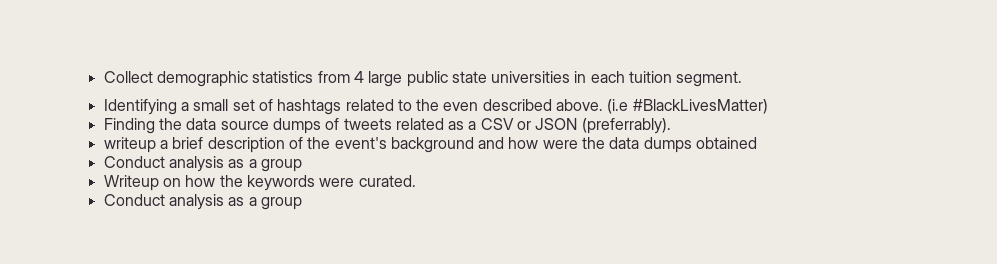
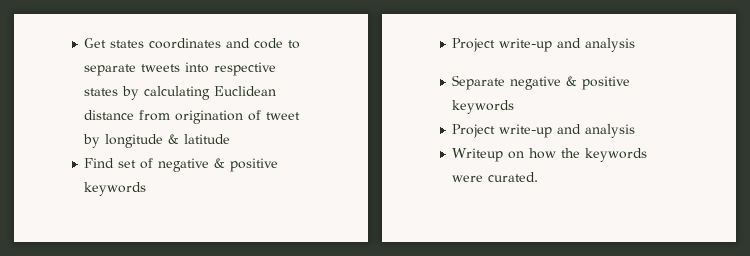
- Collect demographic statistics from 4 large public state universities in each tuition segment.
- Identifying a small set of hashtags related to the even described above. (i.e #BlackLivesMatter)
- Finding the data source dumps of tweets related as a CSV or JSON (preferrably).
- writeup a brief description of the event's background and how were the data dumps obtained
- Conduct analysis as a group
+ Get states coordinates and code to separate tweets into respective states by calculating Euclidean distance from origination of tweet by longitude & latitude
+ Find set of negative & positive keywords
+ Project write-up and analysis
+ Separate negative & positive keywords
+ Project write-up and analysis
  Writeup on how the keywords were curated.
- Conduct analysis as a group

